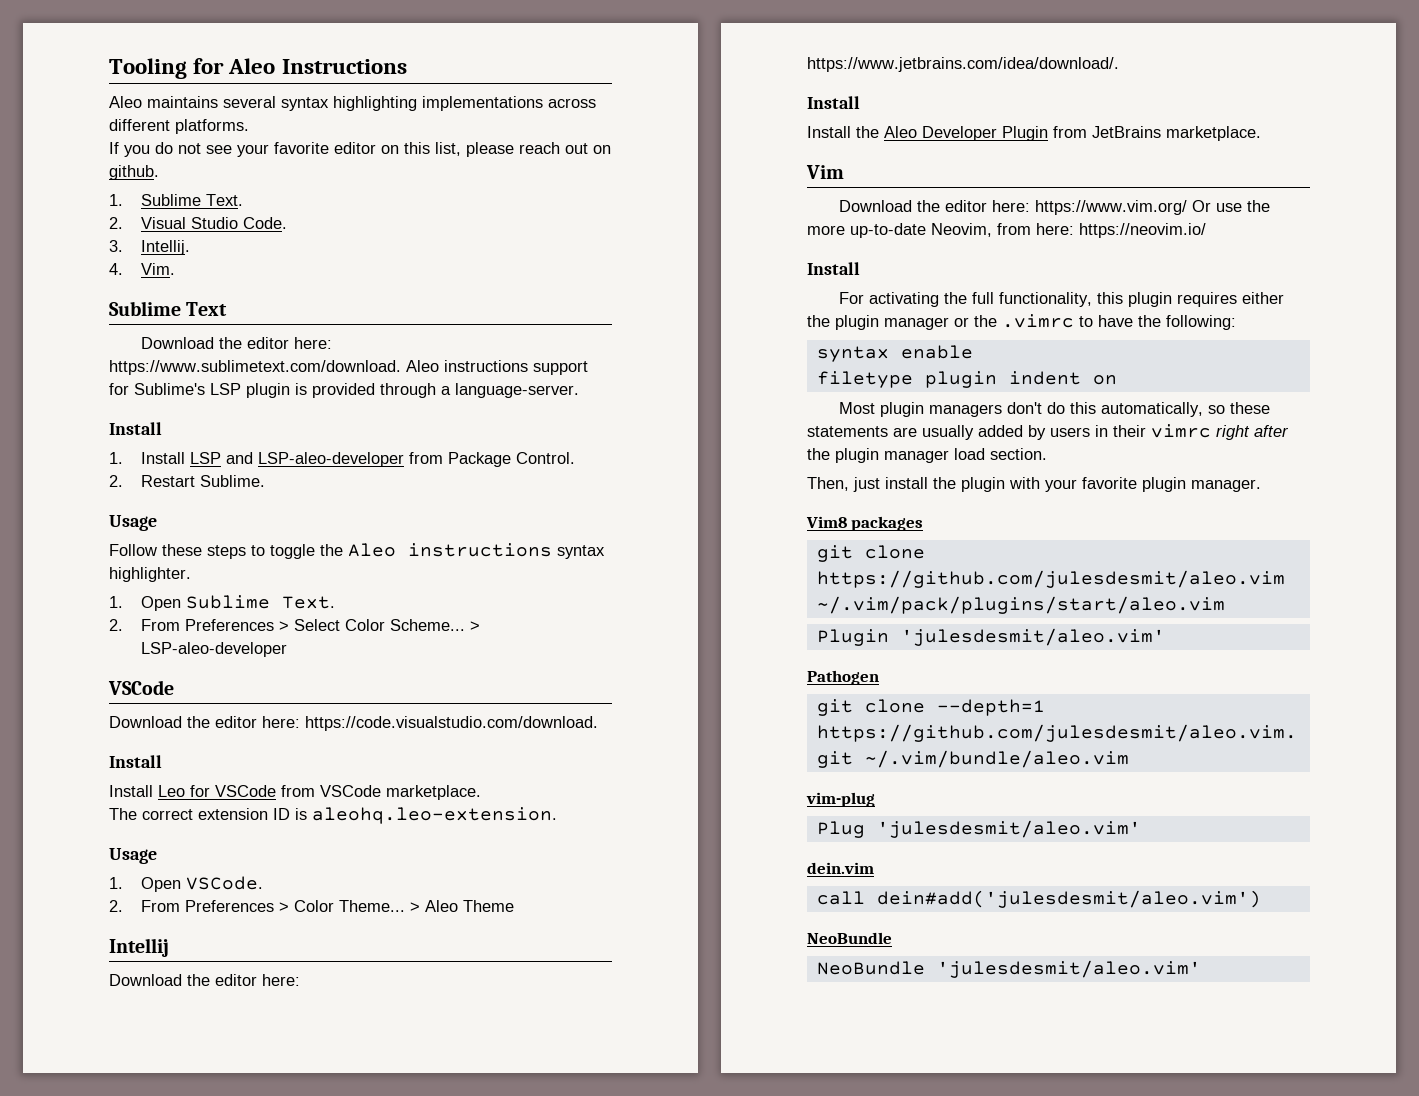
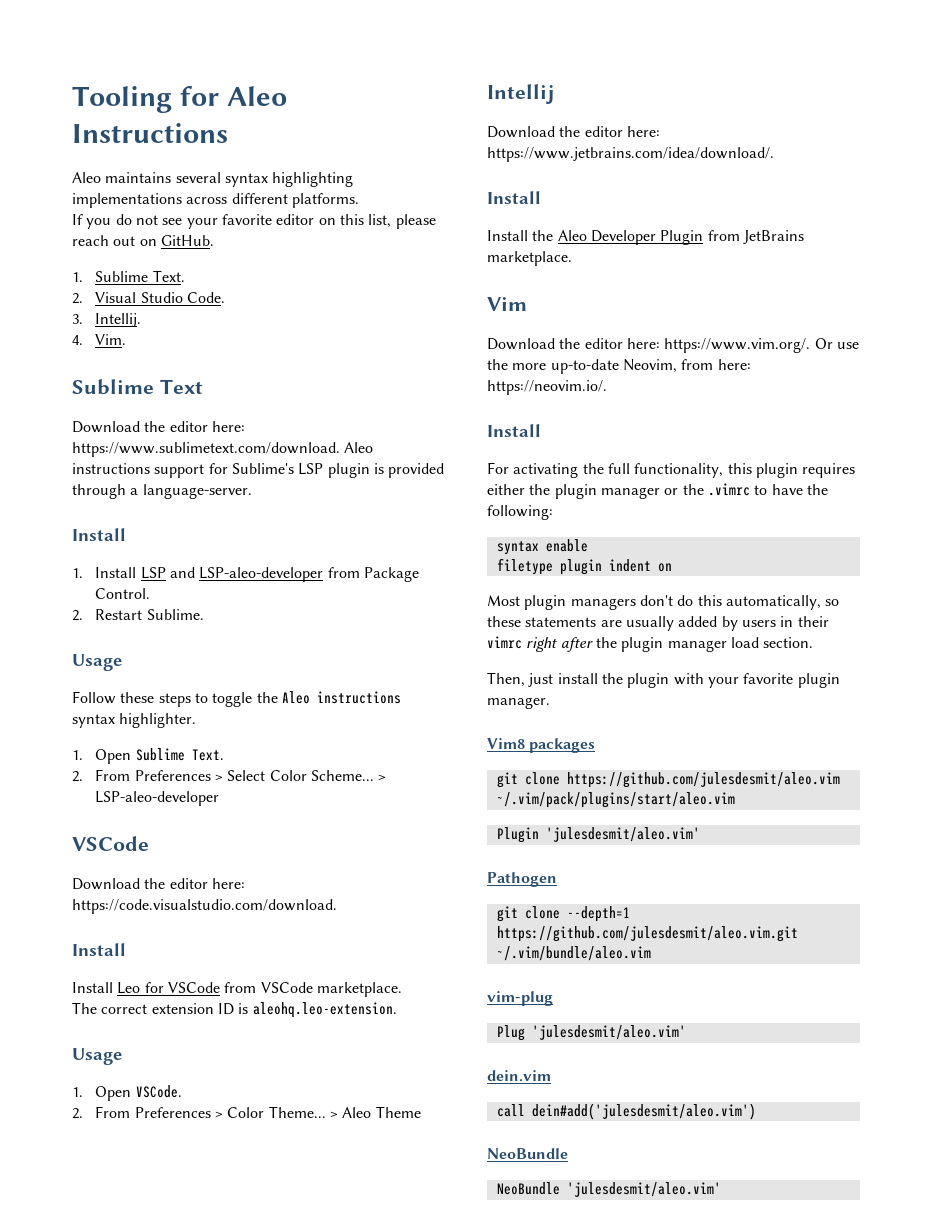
- If you do not see your favorite editor on this list, please reach out on github.
+ If you do not see your favorite editor on this list, please reach out on GitHub.
- Download the editor here: https://www.vim.org/ Or use the more up-to-date Neovim, from here: https://neovim.io/
+ Download the editor here: https://www.vim.org/. Or use the more up-to-date Neovim, from here: https://neovim.io/.

